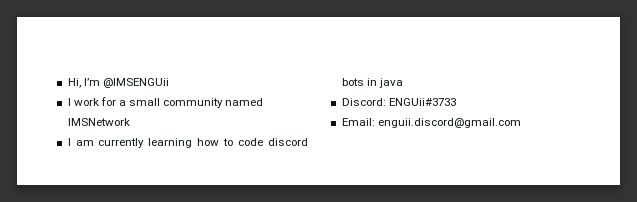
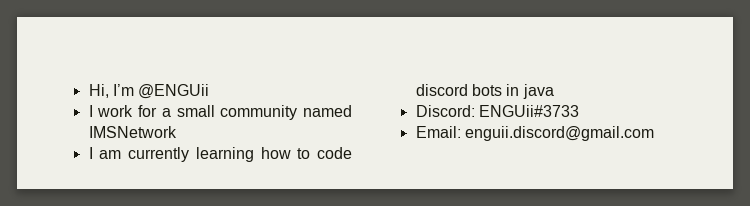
- Hi, I’m @IMSENGUii
+ Hi, I’m @ENGUii

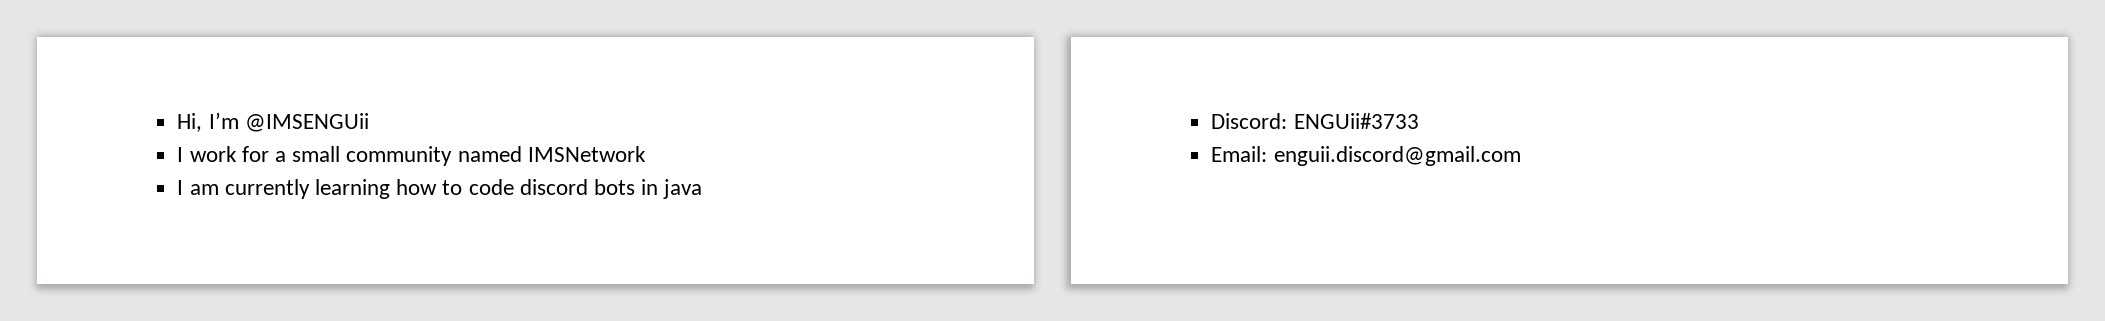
- Hi, I’m @ENGUii
+ Hi, I’m @IMSENGUii

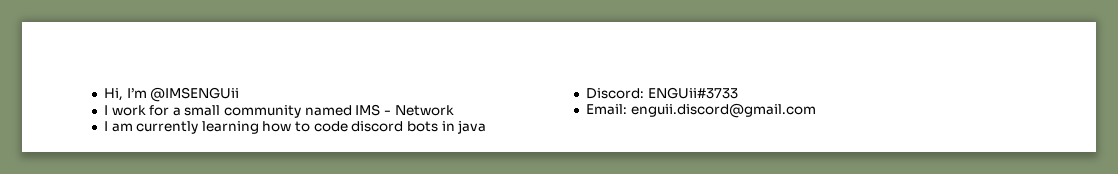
- I work for a small community named IMSNetwork
+ I work for a small community named IMS - Network

